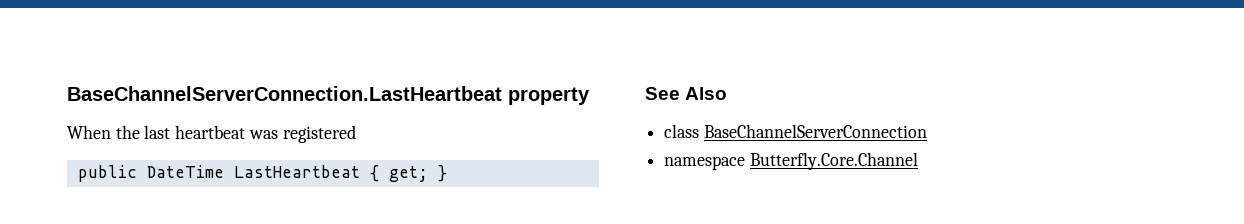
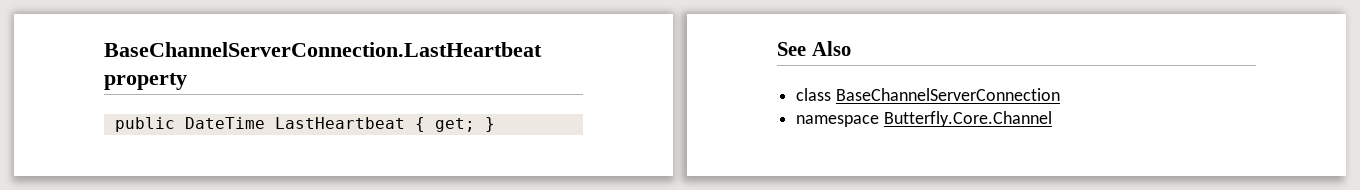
- When the last heartbeat was registered

